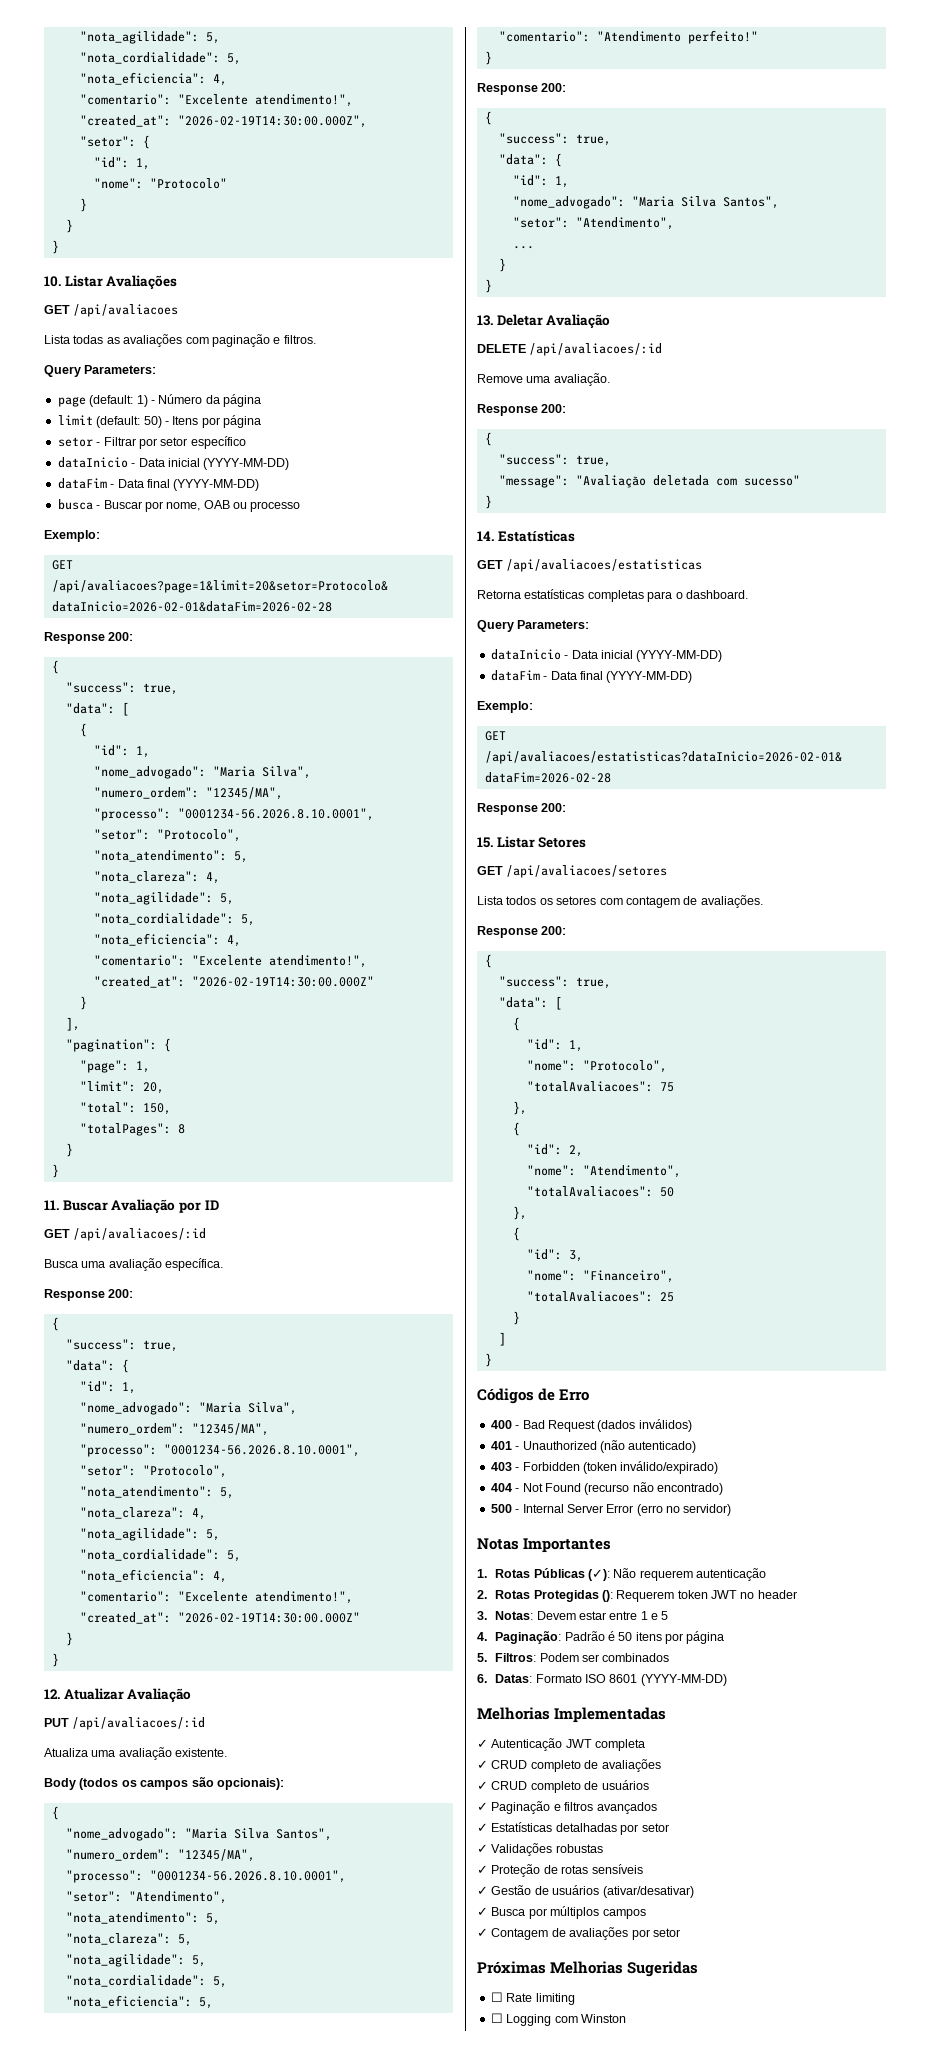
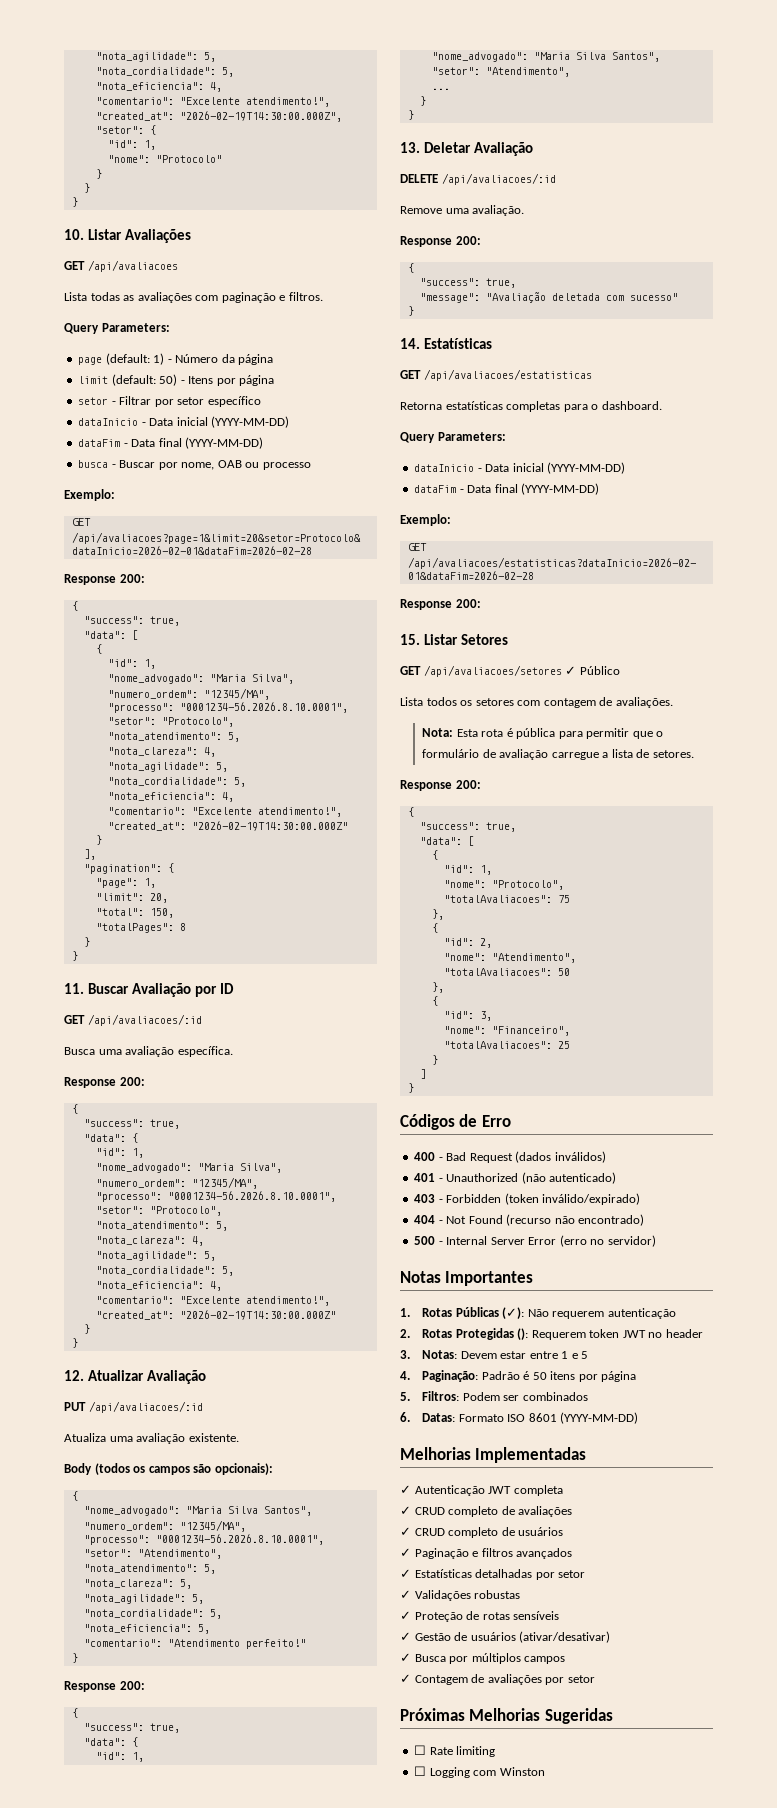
- GET /api/avaliacoes/setores
+ GET /api/avaliacoes/setores ✓ Público
+ Nota: Esta rota é pública para permitir que o formulário de avaliação carregue a lista de setores.

